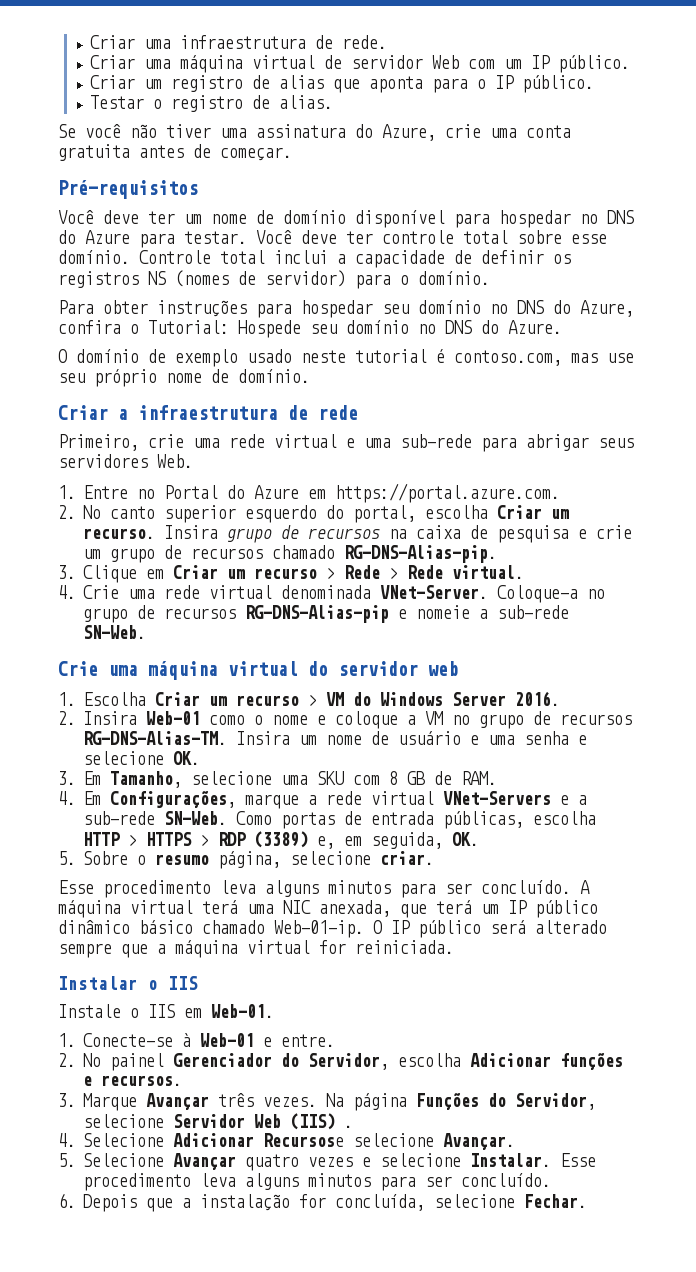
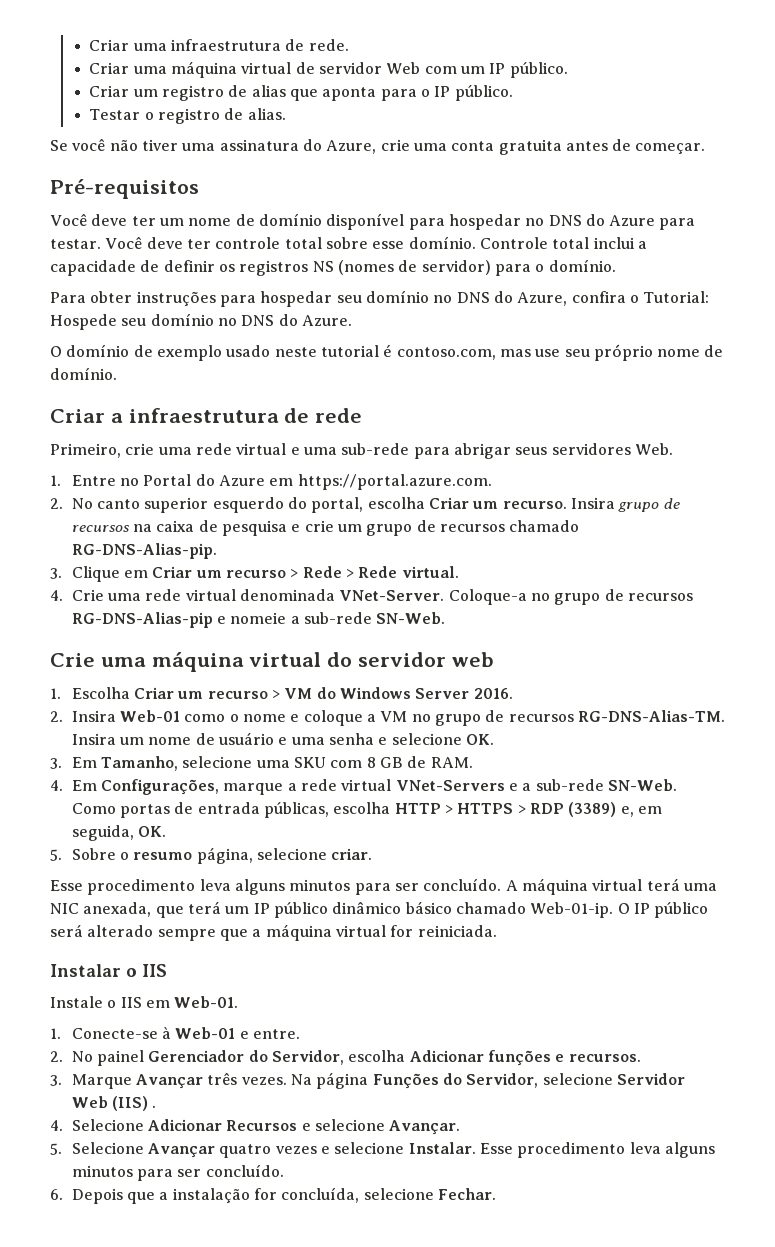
- 4. Selecione Adicionar Recursose selecione Avançar.
+ 4. Selecione Adicionar Recursos e selecione Avançar.

